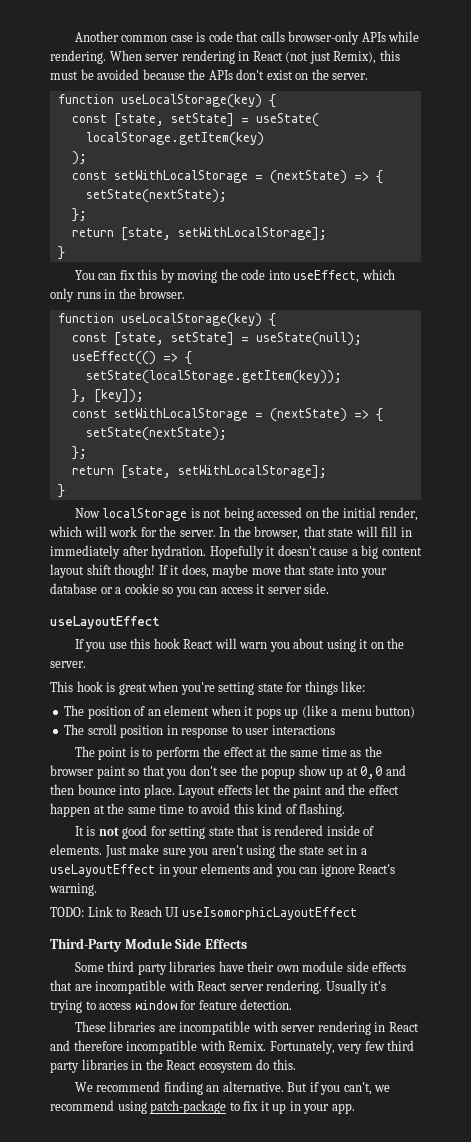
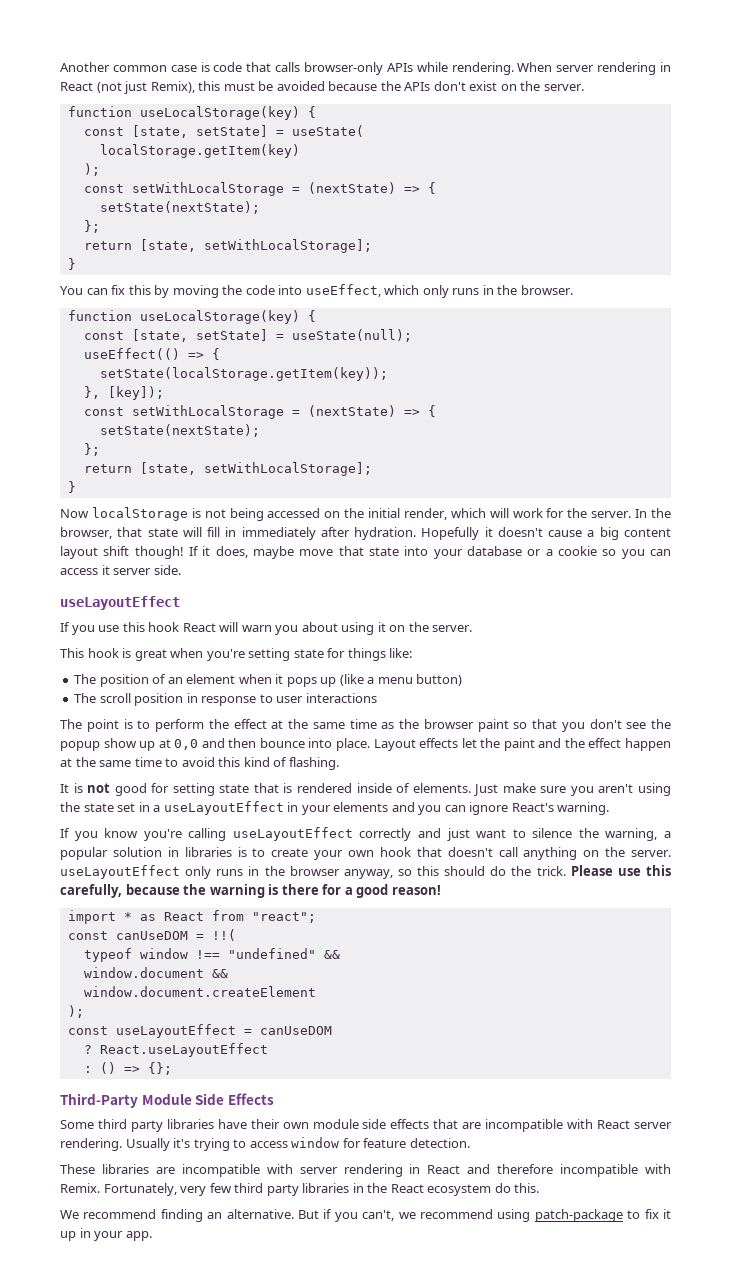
- TODO: Link to Reach UI useIsomorphicLayoutEffect
+ If you know you're calling useLayoutEffect correctly and just want to silence the warning, a popular solution in libraries is to create your own hook that doesn't call anything on the server. useLayoutEffect only runs in the browser anyway, so this should do the trick. Please use this carefully, because the warning is there for a good reason!
+ import * as React from "react";
+ const canUseDOM = !!(
+ typeof window !== "undefined" &&
+ window.document &&
+ window.document.createElement
+ );
+ const useLayoutEffect = canUseDOM
+ ? React.useLayoutEffect
+ : () => {};

